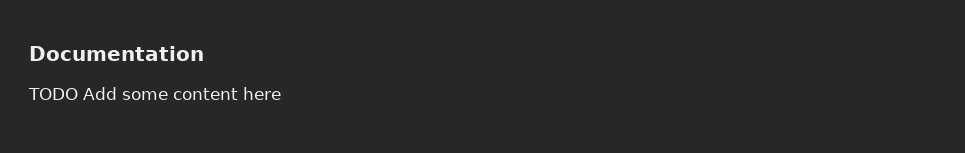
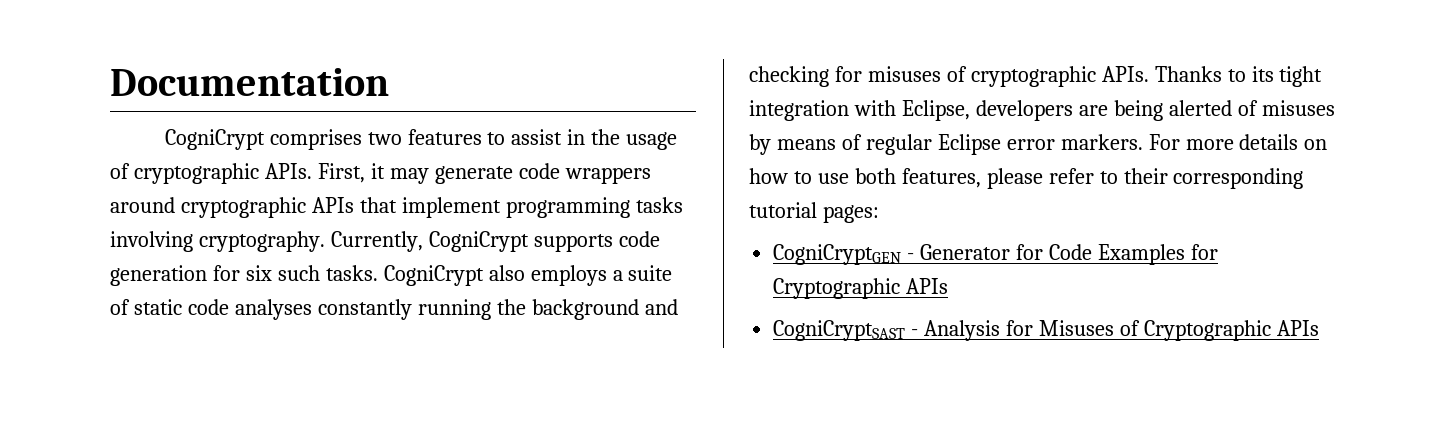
- TODO Add some content here
+ CogniCrypt comprises two features to assist in the usage of cryptographic APIs. First, it may generate code wrappers around cryptographic APIs that implement programming tasks involving cryptography. Currently, CogniCrypt supports code generation for six such tasks. CogniCrypt also employs a suite of static code analyses constantly running the background and checking for misuses of cryptographic APIs. Thanks to its tight integration with Eclipse, developers are being alerted of misuses by means of regular Eclipse error markers. For more details on how to use both features, please refer to their corresponding tutorial pages:
+ CogniCryptGEN - Generator for Code Examples for Cryptographic APIs
+ CogniCryptSAST - Analysis for Misuses of Cryptographic APIs

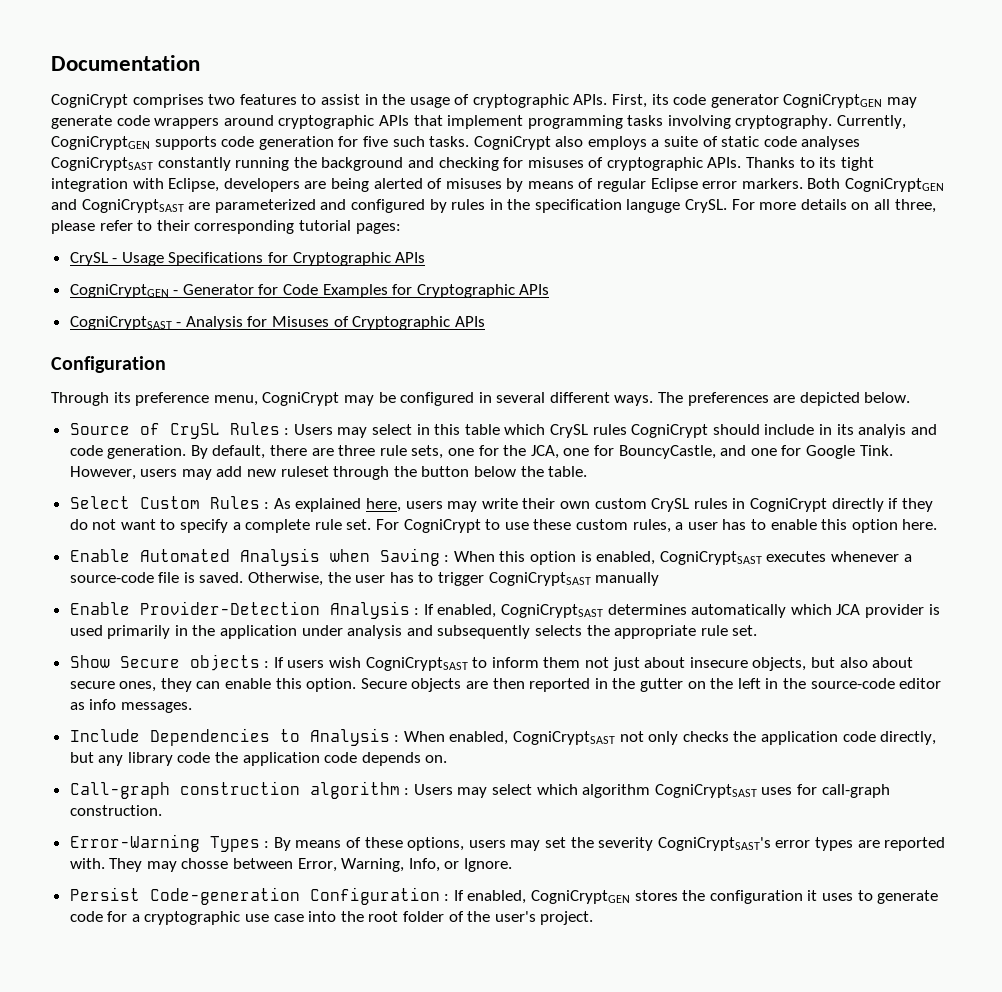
- First, it may generate code wrappers around cryptographic APIs that implement programming tasks involving cryptography.
+ First, its code generator CogniCryptGEN may generate code wrappers around cryptographic APIs that implement programming tasks involving cryptography.
- Currently, CogniCrypt supports code generation for six such tasks.
+ Currently, CogniCryptGEN supports code generation for five such tasks.
- CogniCrypt also employs a suite of static code analyses constantly running the background and checking for misuses of cryptographic APIs.
+ CogniCrypt also employs a suite of static code analyses CogniCryptSAST constantly running the background and checking for misuses of cryptographic APIs.
- For more details on how to use both features, please refer to their corresponding tutorial pages:
+ Both CogniCryptGEN and CogniCryptSAST are parameterized and configured by rules in the specification languge CrySL. For more details on all three, please refer to their corresponding tutorial pages:
+ CrySL - Usage Specifications for Cryptographic APIs
  CogniCryptSAST - Analysis for Misuses of Cryptographic APIs
+ Configuration
+ Through its preference menu, CogniCrypt may be configured in several different ways. The preferences are depicted below.
+ Source of CrySL Rules : Users may select in this table which CrySL rules CogniCrypt should include in its analyis and code generation. By default, there are three rule sets, one for the JCA, one for BouncyCastle, and one for Google Tink. However, users may add new ruleset through the button below the table.
+ Select Custom Rules : As explained here, users may write their own custom CrySL rules in CogniCrypt directly if they do not want to specify a complete rule set. For CogniCrypt to use these custom rules, a user has to enable this option here.
+ Enable Automated Analysis when Saving : When this option is enabled, CogniCryptSAST executes whenever a source-code file is saved. Otherwise, the user has to trigger CogniCryptSAST manually
+ Enable Provider-Detection Analysis : If enabled, CogniCryptSAST determines automatically which JCA provider is used primarily in the application under analysis and subsequently selects the appropriate rule set.
+ Show Secure objects : If users wish CogniCryptSAST to inform them not just about insecure objects, but also about secure ones, they can enable this option. Secure objects are then reported in the gutter on the left in the source-code editor as info messages.
+ Include Dependencies to Analysis : When enabled, CogniCryptSAST not only checks the application code directly, but any library code the application code depends on.
+ Call-graph construction algorithm : Users may select which algorithm CogniCryptSAST uses for call-graph construction.
+ Error-Warning Types : By means of these options, users may set the severity CogniCryptSAST's error types are reported with. They may chosse between Error, Warning, Info, or Ignore.
+ Persist Code-generation Configuration : If enabled, CogniCryptGEN stores the configuration it uses to generate code for a cryptographic use case into the root folder of the user's project.

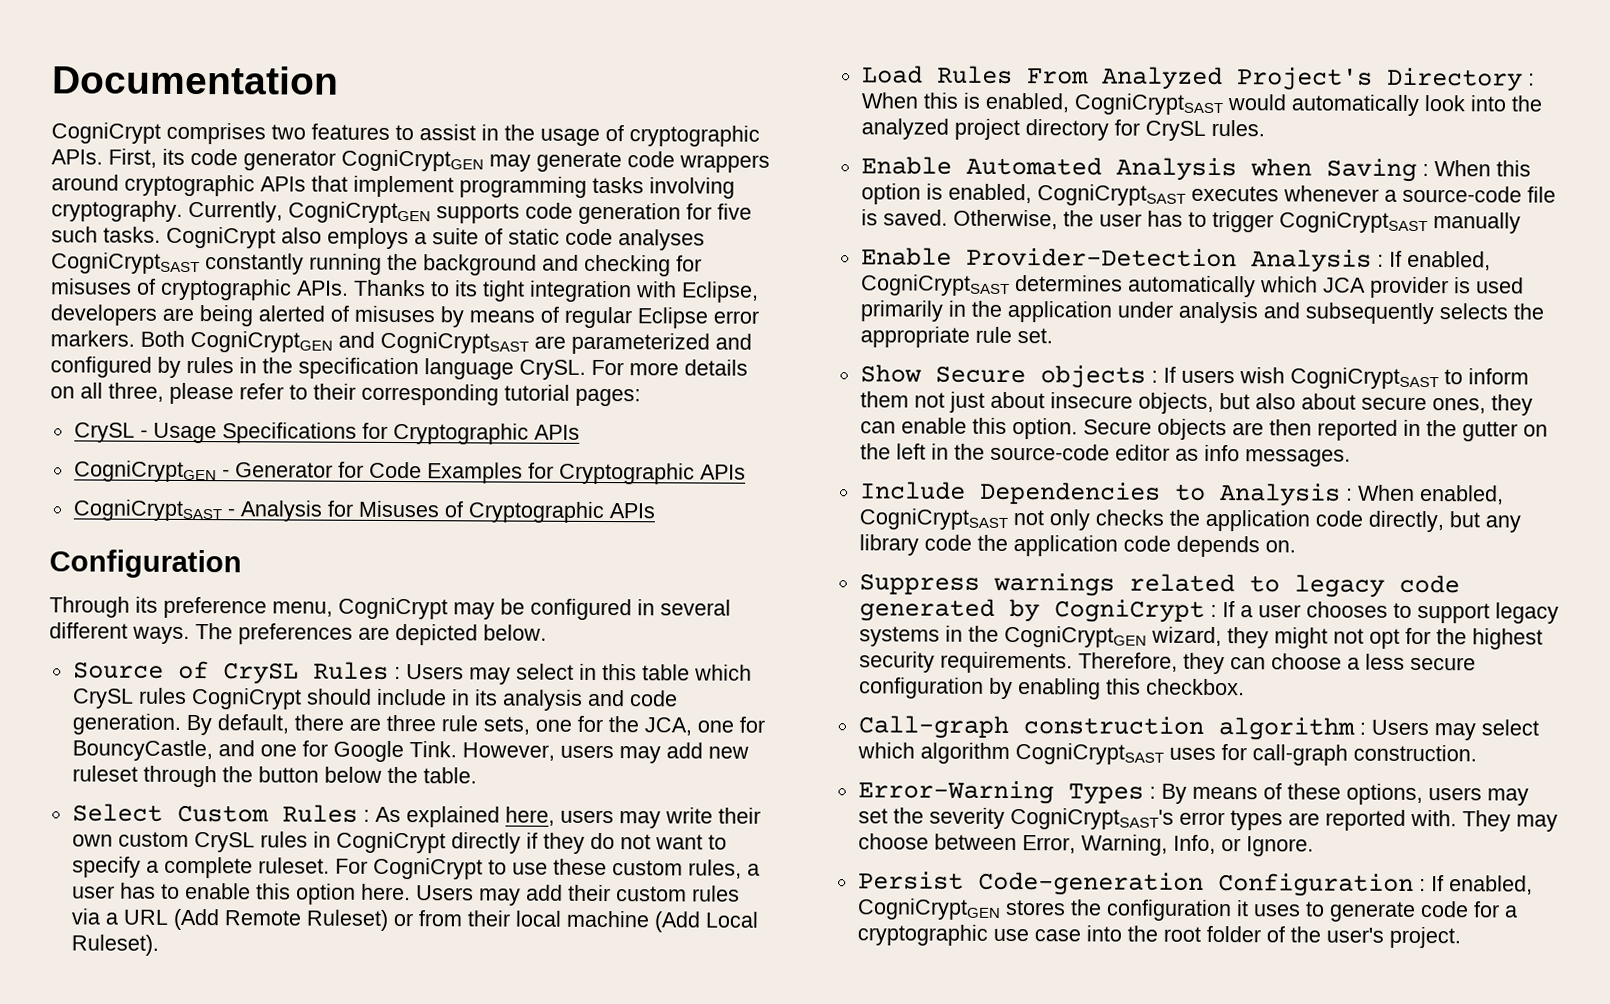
- Both CogniCryptGEN and CogniCryptSAST are parameterized and configured by rules in the specification languge CrySL.
+ Both CogniCryptGEN and CogniCryptSAST are parameterized and configured by rules in the specification language CrySL.
- Source of CrySL Rules : Users may select in this table which CrySL rules CogniCrypt should include in its analyis and code generation.
+ Source of CrySL Rules : Users may select in this table which CrySL rules CogniCrypt should include in its analysis and code generation.
- Select Custom Rules : As explained here, users may write their own custom CrySL rules in CogniCrypt directly if they do not want to specify a complete rule set.
+ Select Custom Rules : As explained here, users may write their own custom CrySL rules in CogniCrypt directly if they do not want to specify a complete ruleset.
+ Users may add their custom rules via a URL (Add Remote Ruleset) or from their local machine (Add Local Ruleset).
+ Load Rules From Analyzed Project's Directory : When this is enabled, CogniCryptSAST would automatically look into the analyzed project directory for CrySL rules.
+ Suppress warnings related to legacy code generated by CogniCrypt : If a user chooses to support legacy systems in the CogniCryptGEN wizard, they might not opt for the highest security requirements. Therefore, they can choose a less secure configuration by enabling this checkbox.
- They may chosse between Error, Warning, Info, or Ignore.
+ They may choose between Error, Warning, Info, or Ignore.

